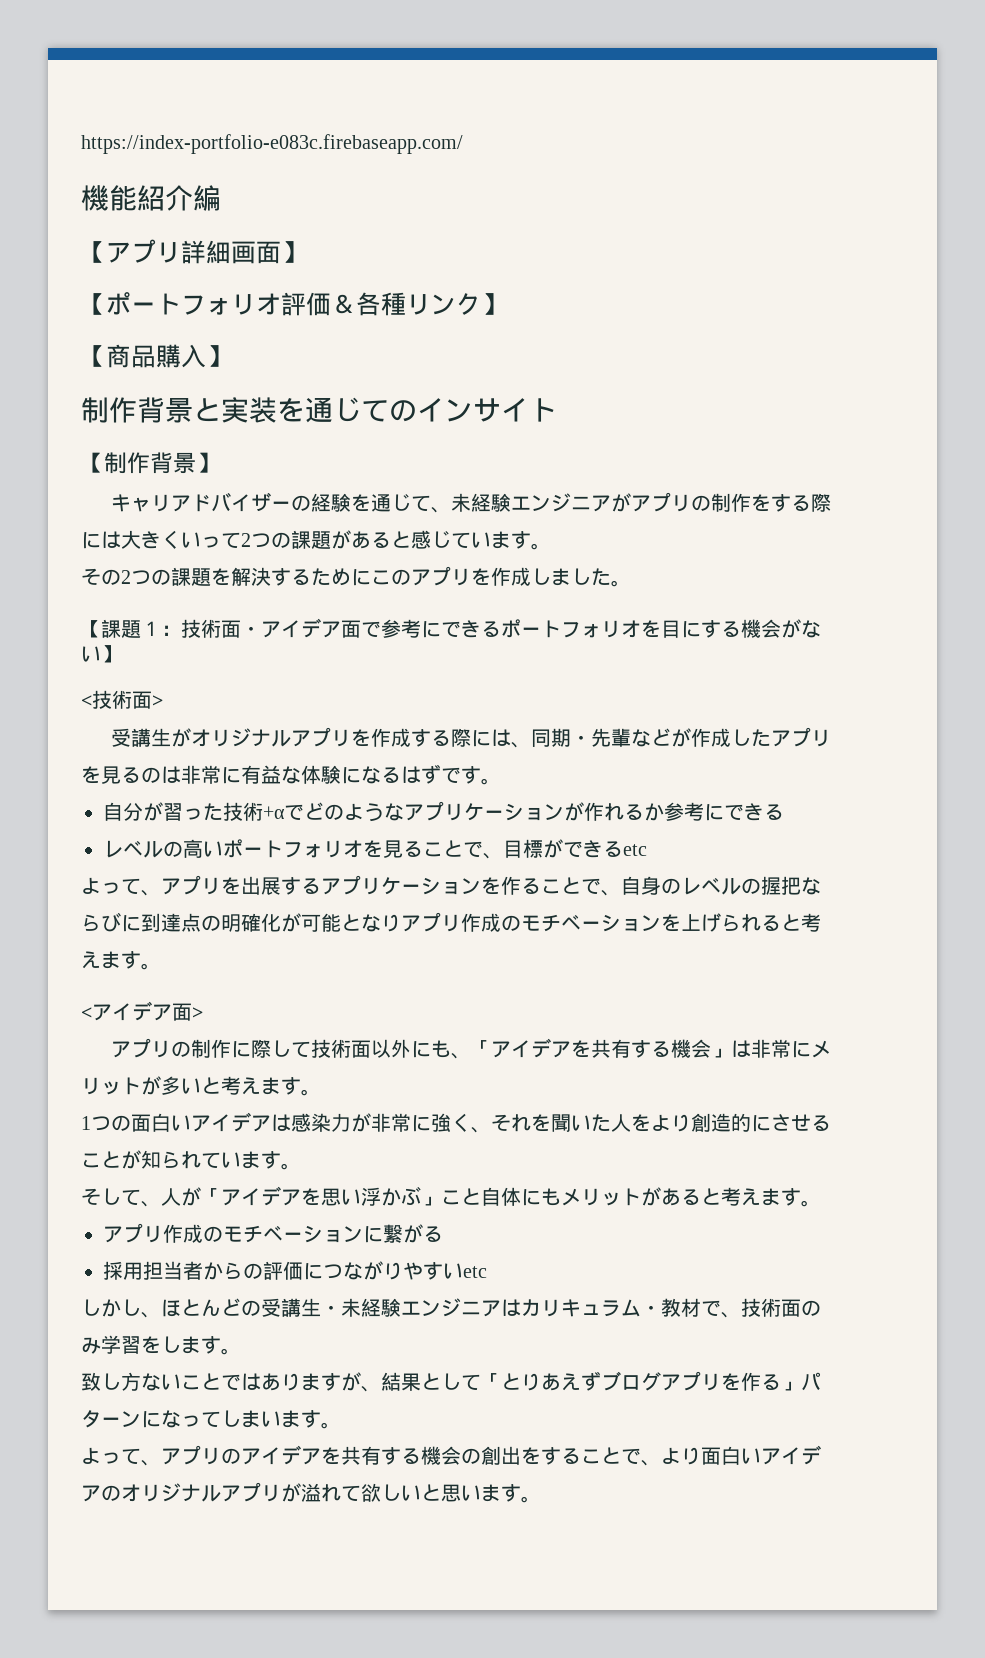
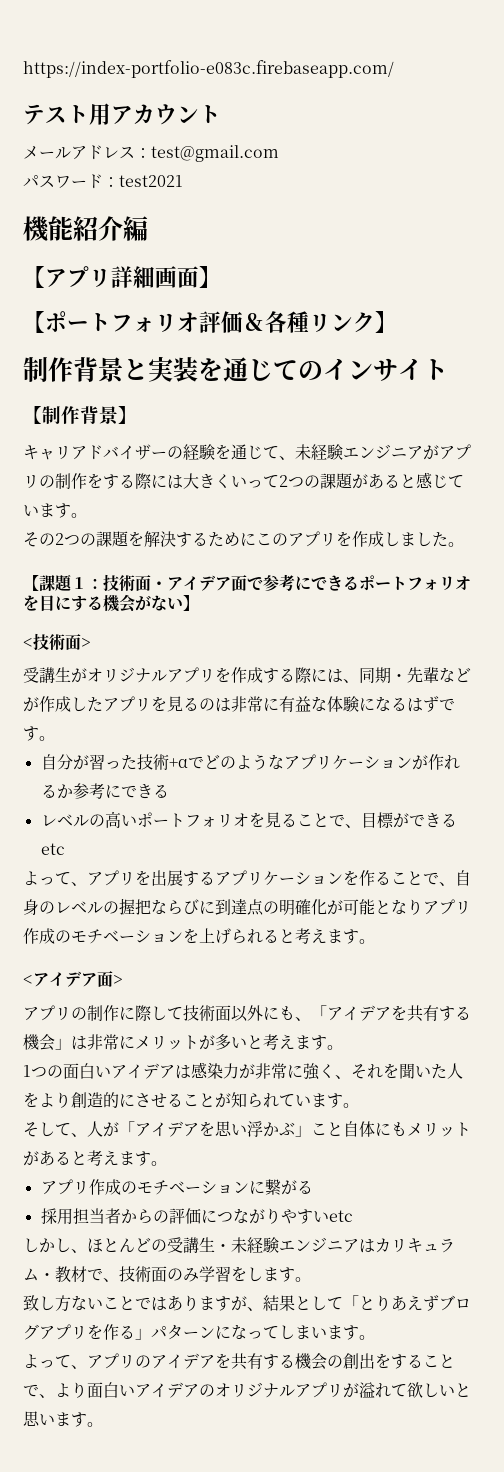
+ テスト用アカウント
+ メールアドレス：test@gmail.com
+ パスワード：test2021
- 【商品購入】

